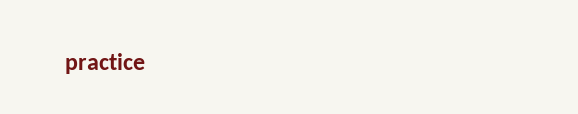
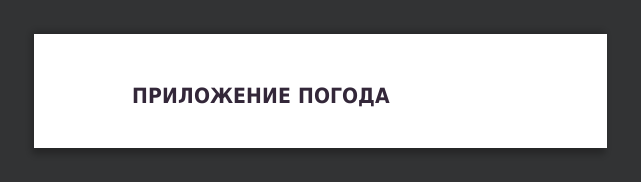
- practice
+ ПРИЛОЖЕНИЕ ПОГОДА

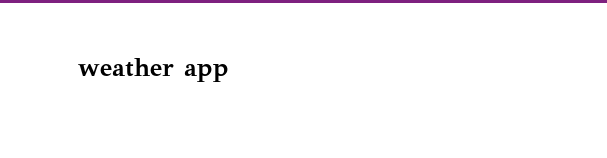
- ПРИЛОЖЕНИЕ ПОГОДА
+ weather app

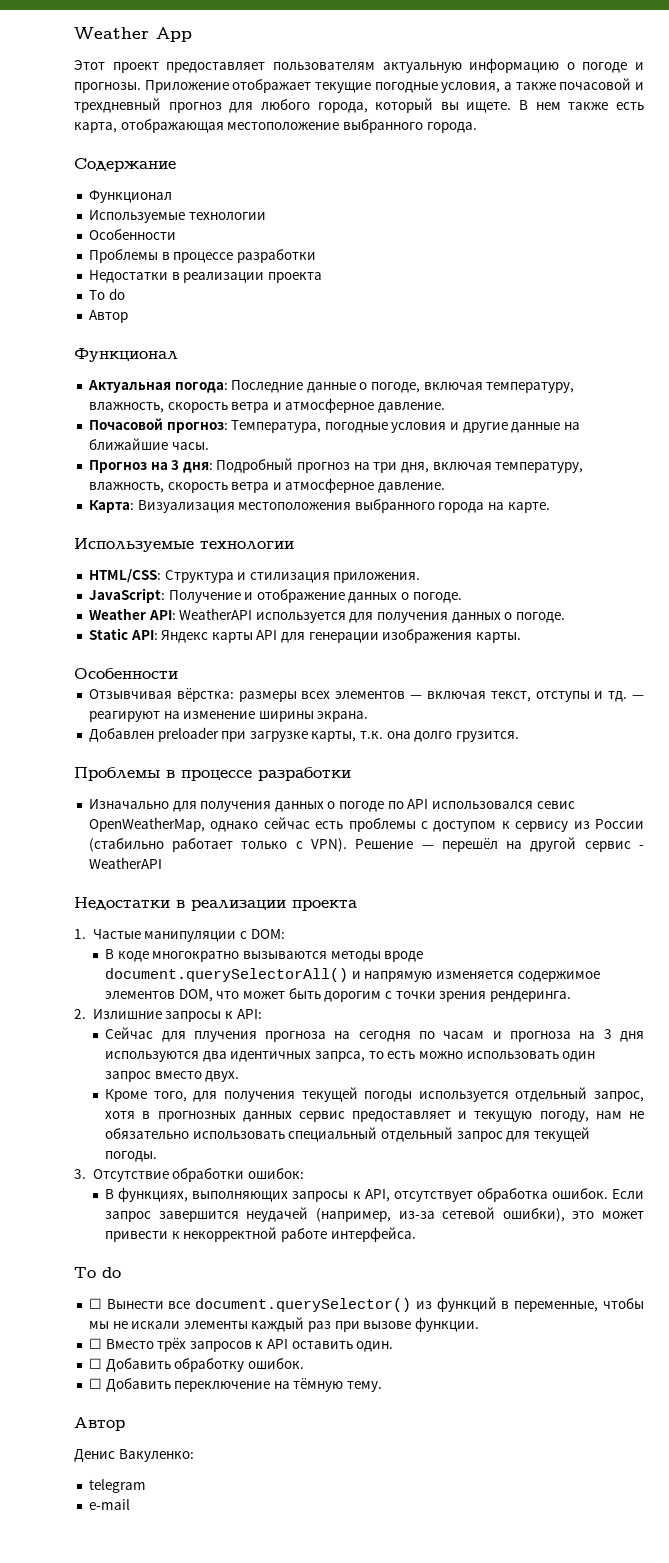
- weather app
+ Weather App
+ Этот проект предоставляет пользователям актуальную информацию о погоде и прогнозы. Приложение отображает текущие погодные условия, а также почасовой и трехдневный прогноз для любого города, который вы ищете. В нем также есть карта, отображающая местоположение выбранного города.
+ Содержание
+ Функционал
+ Используемые технологии
+ Особенности
+ Проблемы в процессе разработки
+ Недостатки в реализации проекта
+ To do
+ Автор
+ Функционал
+ Актуальная погода: Последние данные о погоде, включая температуру, влажность, скорость ветра и атмосферное давление.
+ Почасовой прогноз: Температура, погодные условия и другие данные на ближайшие часы.
+ Прогноз на 3 дня: Подробный прогноз на три дня, включая температуру, влажность, скорость ветра и атмосферное давление.
+ Карта: Визуализация местоположения выбранного города на карте.
+ Используемые технологии
+ HTML/CSS: Структура и стилизация приложения.
+ JavaScript: Получение и отображение данных о погоде.
+ Weather API: WeatherAPI используется для получения данных о погоде.
+ Static API: Яндекс карты API для генерации изображения карты.
+ Особенности
+ Отзывчивая вёрстка: размеры всех элементов — включая текст, отступы и тд. — реагируют на изменение ширины экрана.
+ Добавлен preloader при загрузке карты, т.к. она долго грузится.
+ Проблемы в процессе разработки
+ Изначально для получения данных о погоде по API использовался севис OpenWeatherMap, однако сейчас есть проблемы с доступом к сервису из России (стабильно работает только с VPN). Решение — перешёл на другой сервис - WeatherAPI
+ Недостатки в реализации проекта
+ 1. Частые манипуляции с DOM:
+ В коде многократно вызываются методы вроде document.querySelectorAll() и напрямую изменяется содержимое элементов DOM, что может быть дорогим с точки зрения рендеринга.
+ 2. Излишние запросы к API:
+ Сейчас для плучения прогноза на сегодня по часам и прогноза на 3 дня используются два идентичных запрса, то есть можно использовать один запрос вместо двух.
+ Кроме того, для получения текущей погоды используется отдельный запрос, хотя в прогнозных данных сервис предоставляет и текущую погоду, нам не обязательно использовать специальный отдельный запрос для текущей погоды.
+ 3. Отсутствие обработки ошибок:
+ В функциях, выполняющих запросы к API, отсутствует обработка ошибок. Если запрос завершится неудачей (например, из-за сетевой ошибки), это может привести к некорректной работе интерфейса.
+ To do
+ ☐ Вынести все document.querySelector() из функций в переменные, чтобы мы не искали элементы каждый раз при вызове функции.
+ ☐ Вместо трёх запросов к API оставить один.
+ ☐ Добавить обработку ошибок.
+ ☐ Добавить переключение на тёмную тему.
+ Автор
+ Денис Вакуленко:
+ telegram
+ e-mail

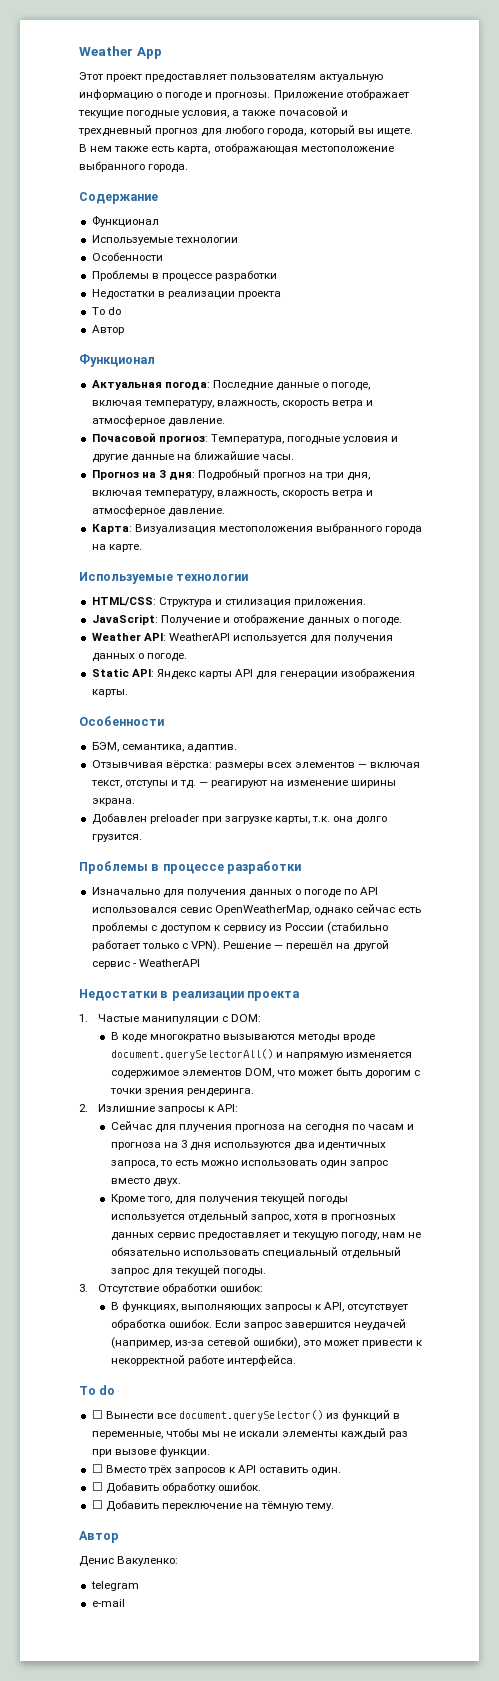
+ БЭМ, семантика, адаптив.
- Сейчас для плучения прогноза на сегодня по часам и прогноза на 3 дня используются два идентичных запрса, то есть можно использовать один запрос вместо двух.
+ Сейчас для плучения прогноза на сегодня по часам и прогноза на 3 дня используются два идентичных запроса, то есть можно использовать один запрос вместо двух.

